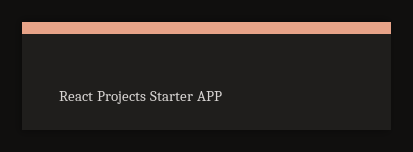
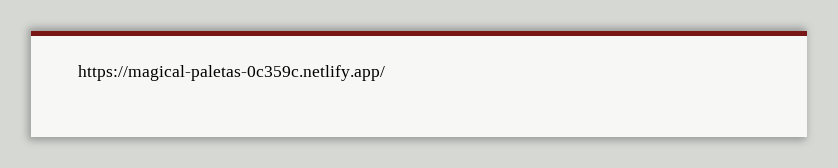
- React Projects Starter APP
+ https://magical-paletas-0c359c.netlify.app/

